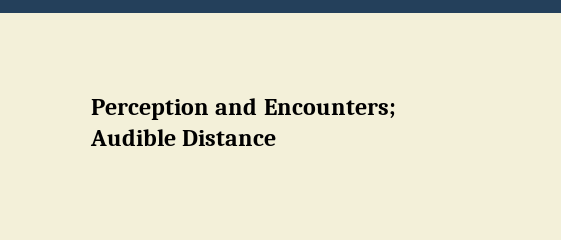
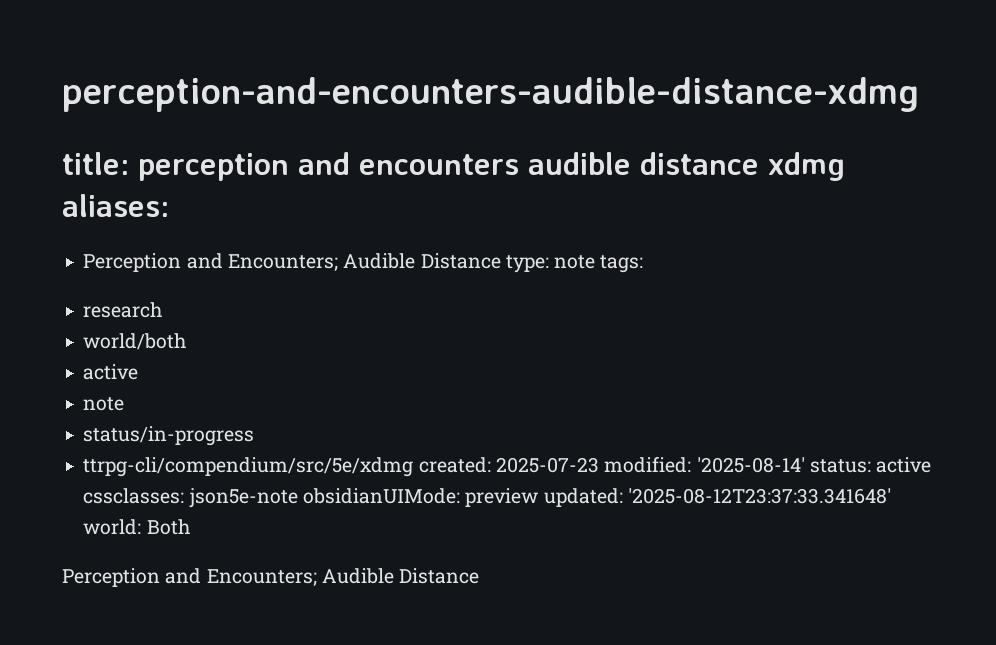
+ perception-and-encounters-audible-distance-xdmg
+ title: perception and encounters audible distance xdmg aliases:
+ Perception and Encounters; Audible Distance type: note tags:
+ research
+ world/both
+ active
+ note
+ status/in-progress
+ ttrpg-cli/compendium/src/5e/xdmg created: 2025-07-23 modified: '2025-08-14' status: active cssclasses: json5e-note obsidianUIMode: preview updated: '2025-08-12T23:37:33.341648' world: Both

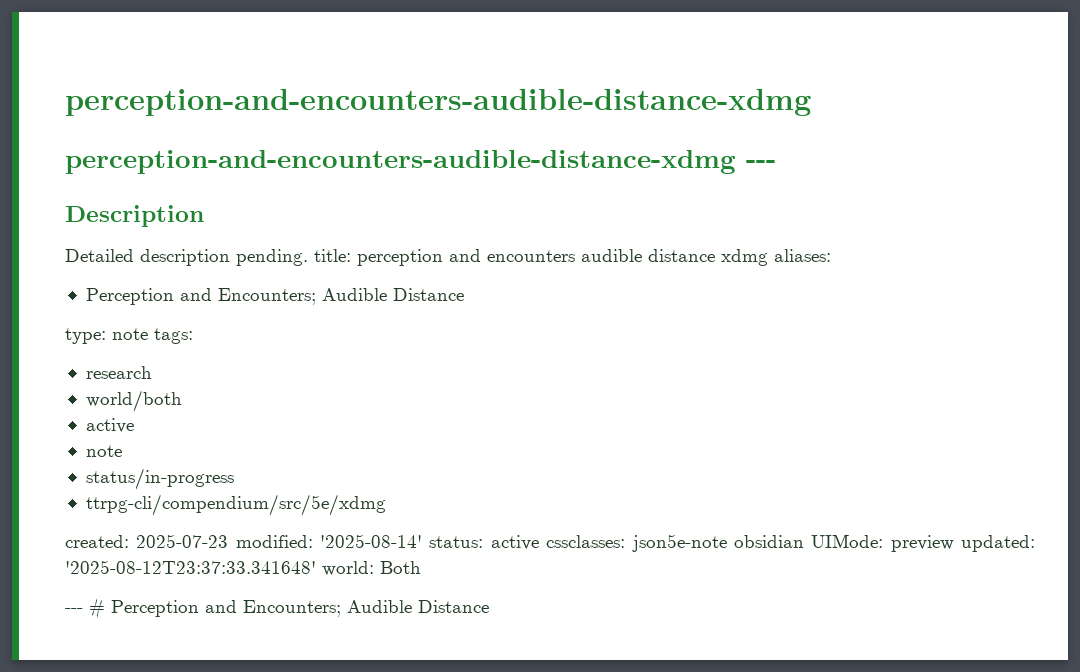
- title: perception and encounters audible distance xdmg aliases:
- Perception and Encounters; Audible Distance type: note tags:
+ perception-and-encounters-audible-distance-xdmg ---
+ Description
+ Detailed description pending. title: perception and encounters audible distance xdmg aliases:
+ Perception and Encounters; Audible Distance
+ type: note tags:
- ttrpg-cli/compendium/src/5e/xdmg created: 2025-07-23 modified: '2025-08-14' status: active cssclasses: json5e-note obsidianUIMode: preview updated: '2025-08-12T23:37:33.341648' world: Both
- Perception and Encounters; Audible Distance
+ ttrpg-cli/compendium/src/5e/xdmg
+ created: 2025-07-23 modified: '2025-08-14' status: active cssclasses: json5e-note obsidian UIMode: preview updated: '2025-08-12T23:37:33.341648' world: Both
+ --- # Perception and Encounters; Audible Distance

